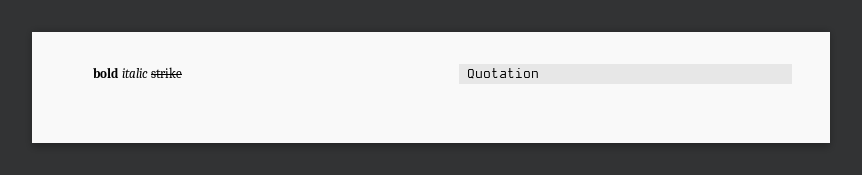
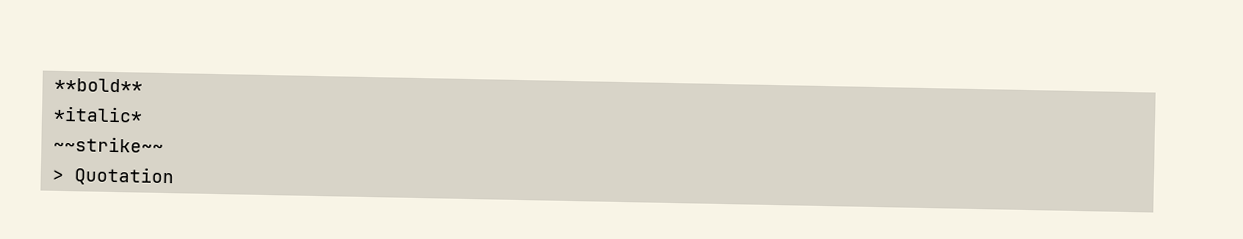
- bold italic strike
- Quotation
+ **bold**
+ *italic*
+ ~~strike~~
+ > Quotation

